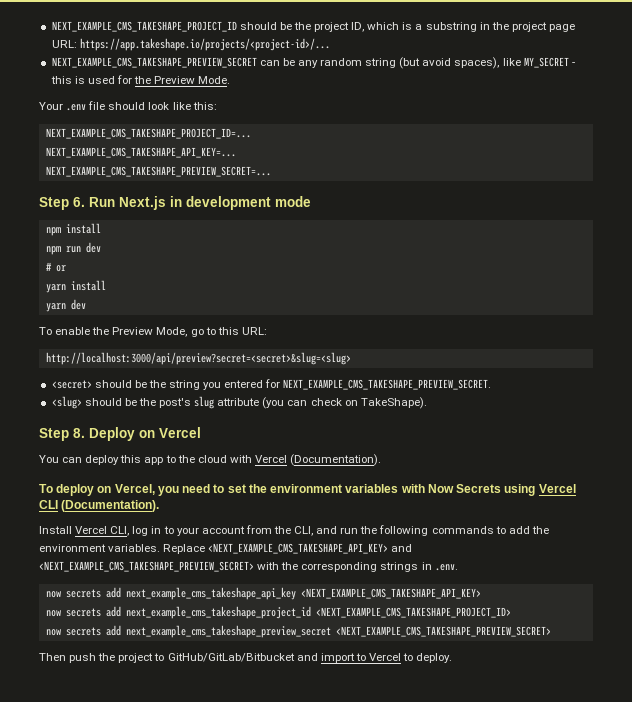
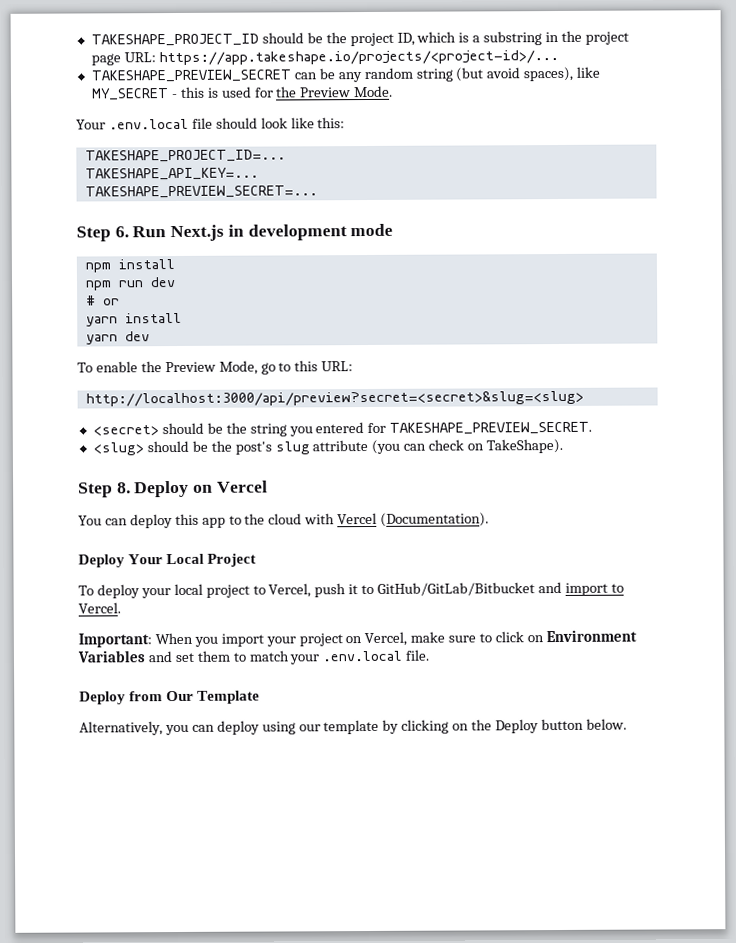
- NEXT_EXAMPLE_CMS_TAKESHAPE_PROJECT_ID should be the project ID, which is a substring in the project page URL: https://app.takeshape.io/projects/<project-id>/...
+ TAKESHAPE_PROJECT_ID should be the project ID, which is a substring in the project page URL: https://app.takeshape.io/projects/<project-id>/...
- NEXT_EXAMPLE_CMS_TAKESHAPE_PREVIEW_SECRET can be any random string (but avoid spaces), like MY_SECRET - this is used for the Preview Mode.
+ TAKESHAPE_PREVIEW_SECRET can be any random string (but avoid spaces), like MY_SECRET - this is used for the Preview Mode.
- Your .env file should look like this:
+ Your .env.local file should look like this:
- NEXT_EXAMPLE_CMS_TAKESHAPE_PROJECT_ID=...
- NEXT_EXAMPLE_CMS_TAKESHAPE_API_KEY=...
- NEXT_EXAMPLE_CMS_TAKESHAPE_PREVIEW_SECRET=...
+ TAKESHAPE_PROJECT_ID=...
+ TAKESHAPE_API_KEY=...
+ TAKESHAPE_PREVIEW_SECRET=...
- <secret> should be the string you entered for NEXT_EXAMPLE_CMS_TAKESHAPE_PREVIEW_SECRET.
+ <secret> should be the string you entered for TAKESHAPE_PREVIEW_SECRET.
- To deploy on Vercel, you need to set the environment variables with Now Secrets using Vercel CLI (Documentation).
- Install Vercel CLI, log in to your account from the CLI, and run the following commands to add the environment variables. Replace <NEXT_EXAMPLE_CMS_TAKESHAPE_API_KEY> and <NEXT_EXAMPLE_CMS_TAKESHAPE_PREVIEW_SECRET> with the corresponding strings in .env.
- now secrets add next_example_cms_takeshape_api_key <NEXT_EXAMPLE_CMS_TAKESHAPE_API_KEY>
- now secrets add next_example_cms_takeshape_project_id <NEXT_EXAMPLE_CMS_TAKESHAPE_PROJECT_ID>
- now secrets add next_example_cms_takeshape_preview_secret <NEXT_EXAMPLE_CMS_TAKESHAPE_PREVIEW_SECRET>
- Then push the project to GitHub/GitLab/Bitbucket and import to Vercel to deploy.
+ Deploy Your Local Project
+ To deploy your local project to Vercel, push it to GitHub/GitLab/Bitbucket and import to Vercel.
+ Important: When you import your project on Vercel, make sure to click on Environment Variables and set them to match your .env.local file.
+ Deploy from Our Template
+ Alternatively, you can deploy using our template by clicking on the Deploy button below.

